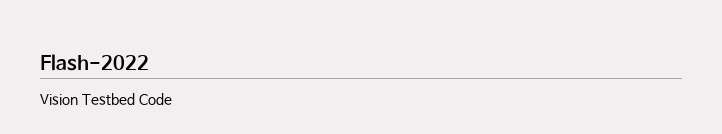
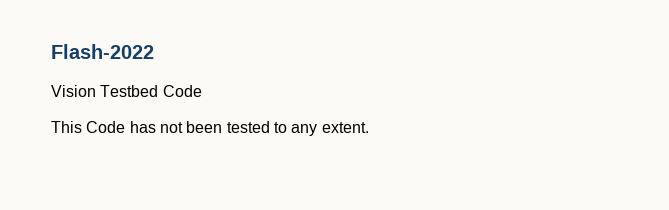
+ This Code has not been tested to any extent.

